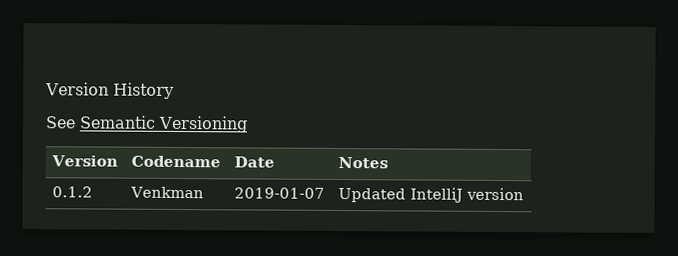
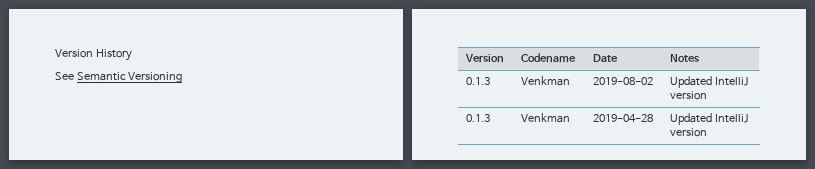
- 0.1.2 | Venkman | 2019-01-07 | Updated IntelliJ version
+ 0.1.3 | Venkman | 2019-08-02 | Updated IntelliJ version
+ 0.1.3 | Venkman | 2019-04-28 | Updated IntelliJ version

